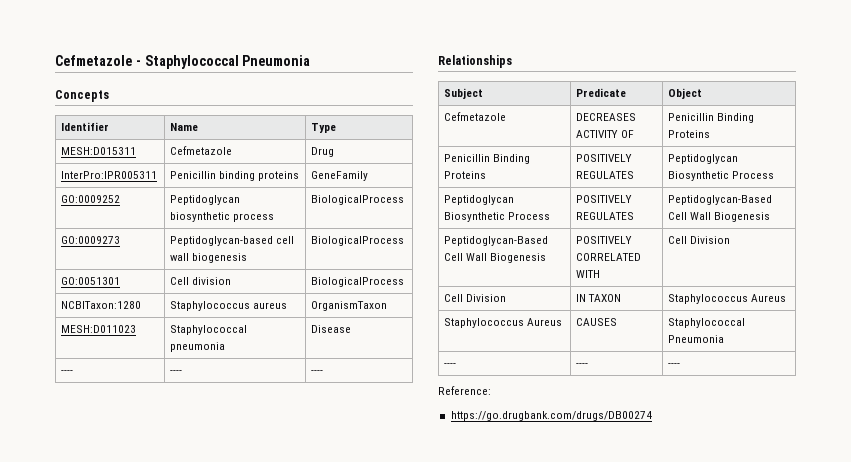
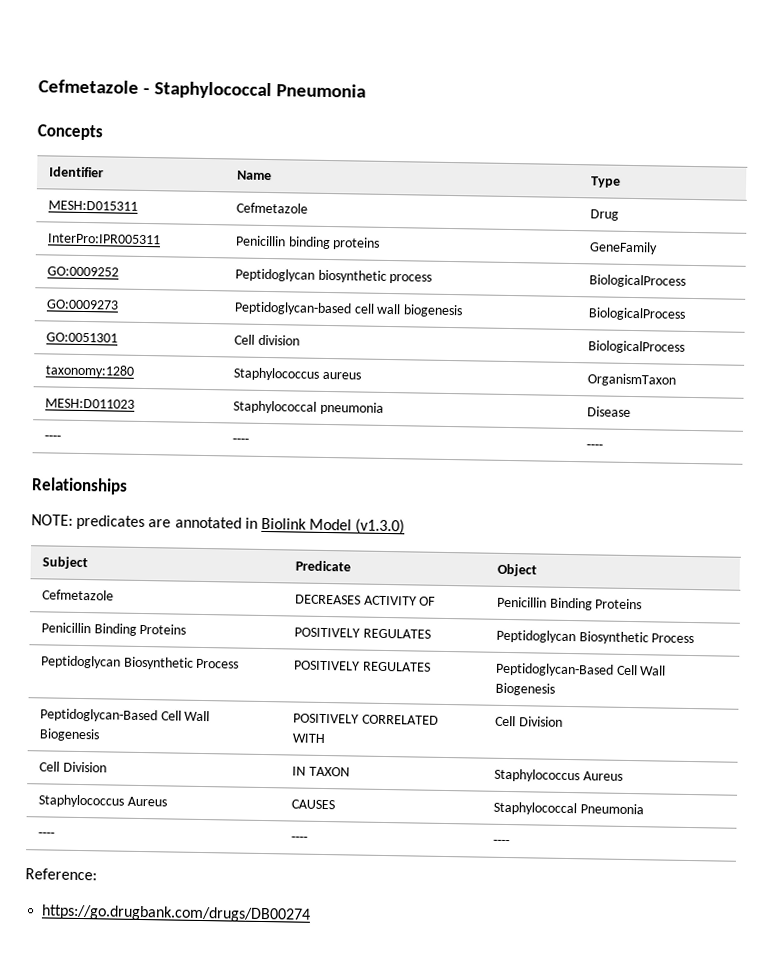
- NCBITaxon:1280 | Staphylococcus aureus | OrganismTaxon
+ taxonomy:1280 | Staphylococcus aureus | OrganismTaxon
+ NOTE: predicates are annotated in Biolink Model (v1.3.0)

